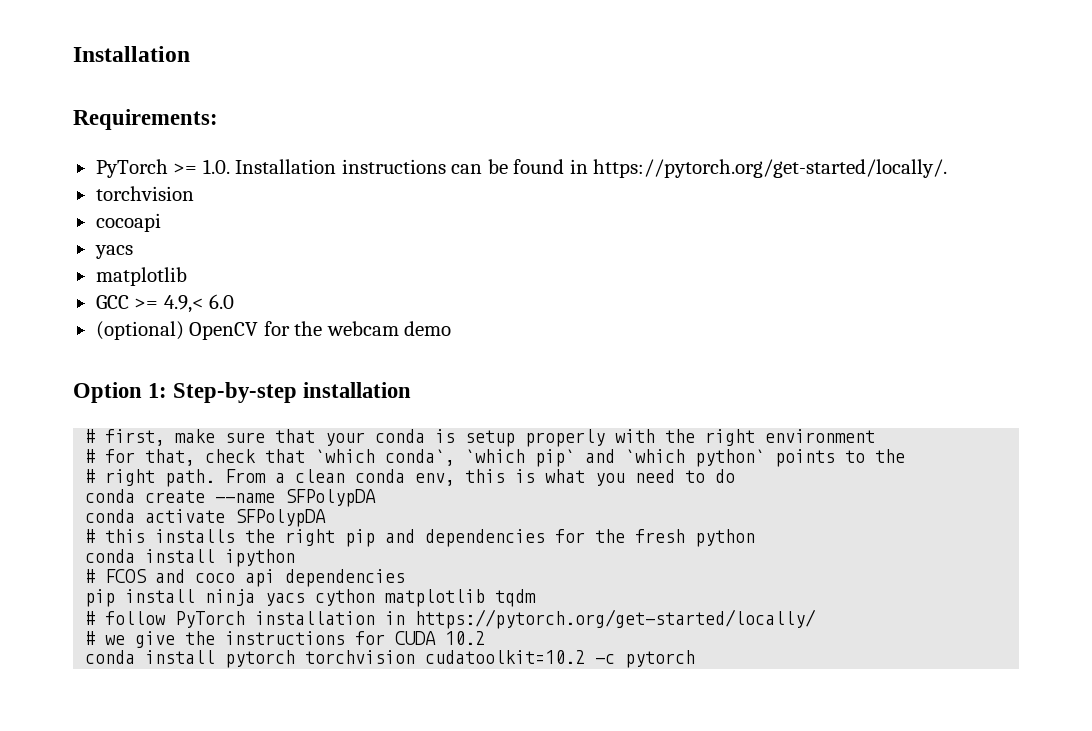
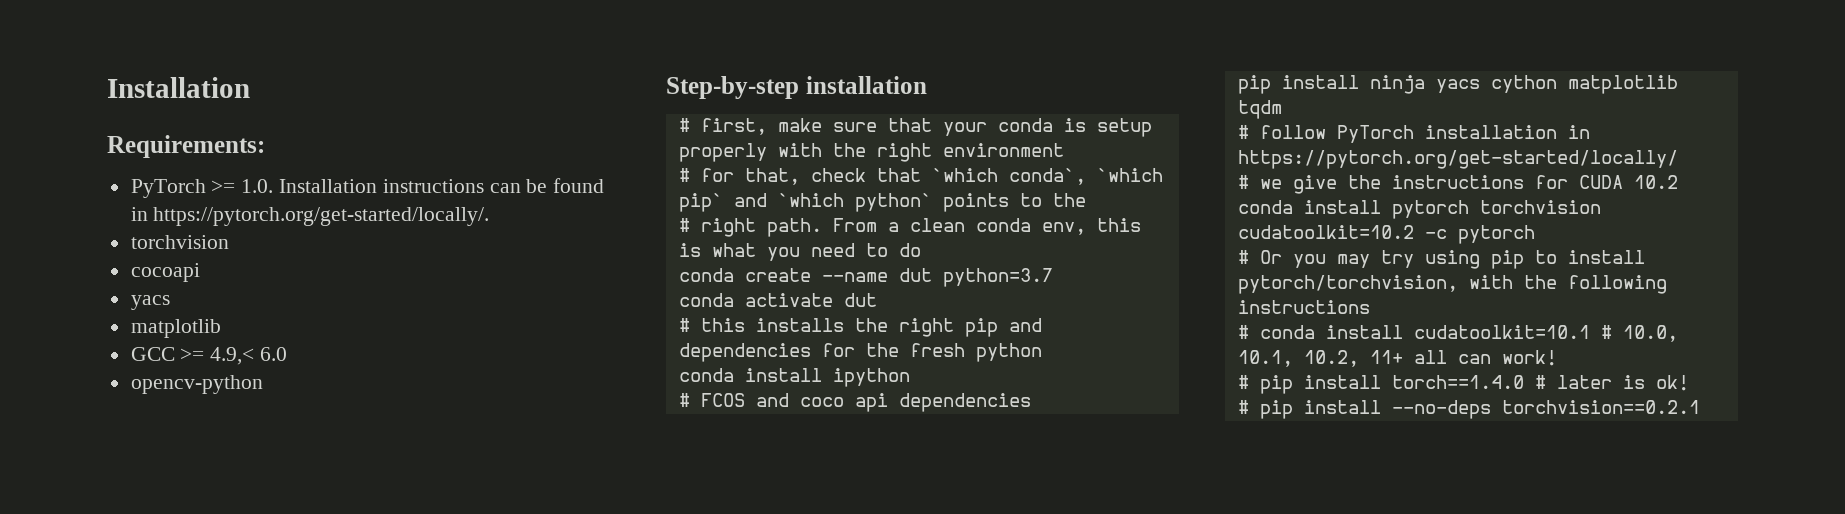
- (optional) OpenCV for the webcam demo
- Option 1: Step-by-step installation
+ opencv-python
+ Step-by-step installation
- conda create --name SFPolypDA
+ conda create --name dut python=3.7
- conda activate SFPolypDA
+ conda activate dut
+ # Or you may try using pip to install pytorch/torchvision, with the following instructions
+ # conda install cudatoolkit=10.1 # 10.0, 10.1, 10.2, 11+ all can work!
+ # pip install torch==1.4.0 # later is ok!
+ # pip install --no-deps torchvision==0.2.1

